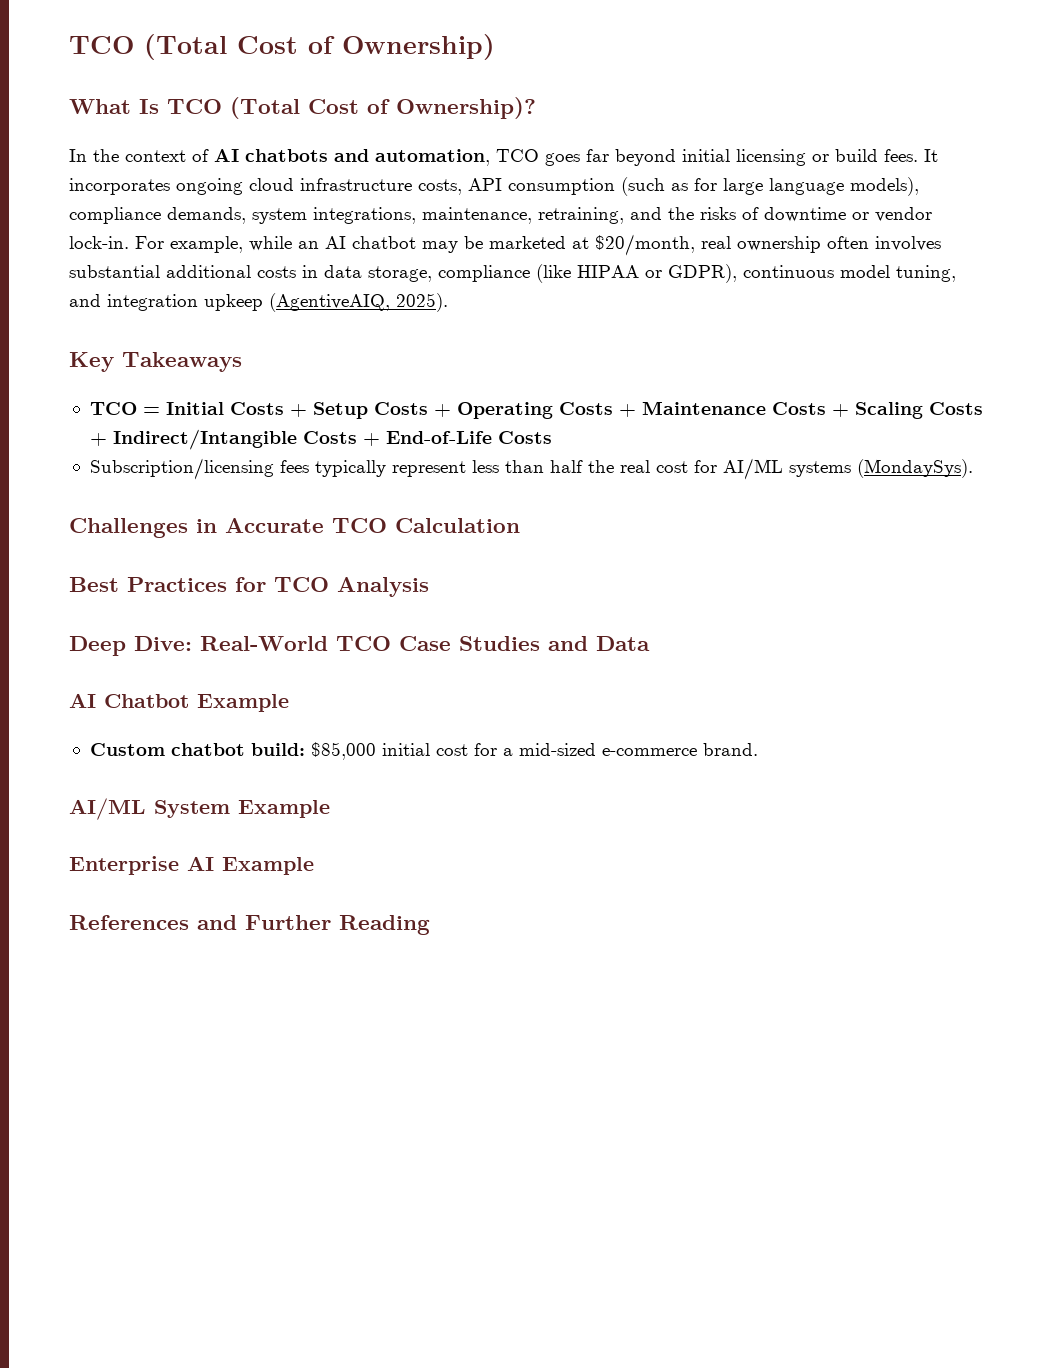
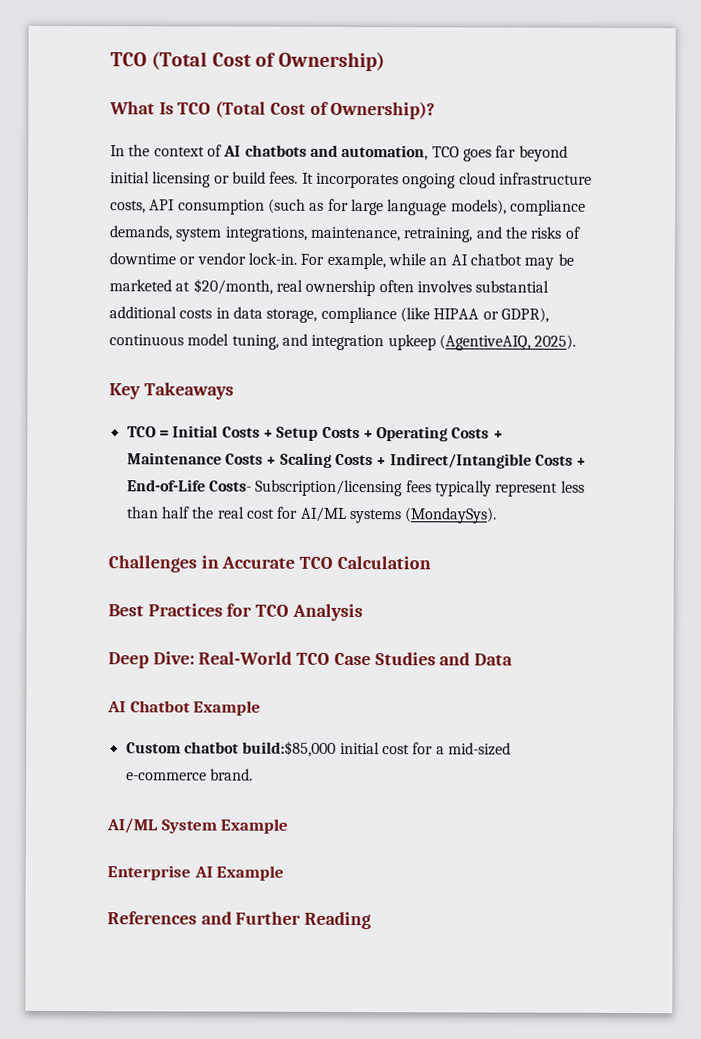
- TCO = Initial Costs + Setup Costs + Operating Costs + Maintenance Costs + Scaling Costs + Indirect/Intangible Costs + End-of-Life Costs
- Subscription/licensing fees typically represent less than half the real cost for AI/ML systems (MondaySys).
+ TCO = Initial Costs + Setup Costs + Operating Costs + Maintenance Costs + Scaling Costs + Indirect/Intangible Costs + End-of-Life Costs- Subscription/licensing fees typically represent less than half the real cost for AI/ML systems (MondaySys).
- Custom chatbot build: $85,000 initial cost for a mid-sized e-commerce brand.
+ Custom chatbot build:$85,000 initial cost for a mid-sized e-commerce brand.

